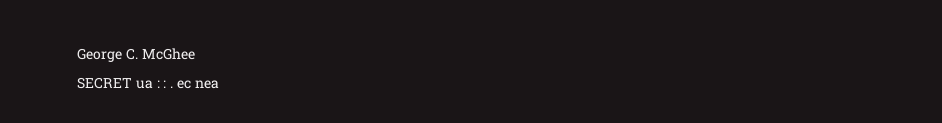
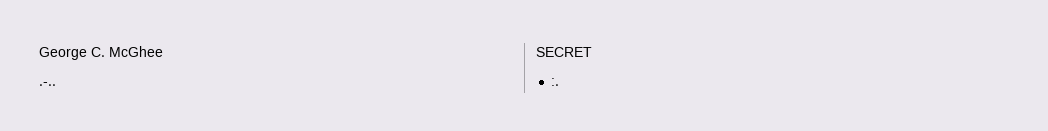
+ .-..
- SECRET ua : : . ec nea
+ SECRET
+ :.

